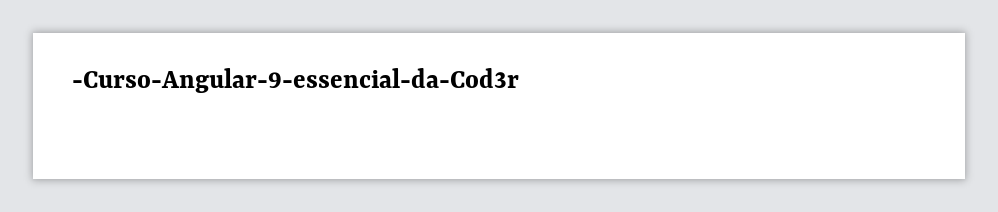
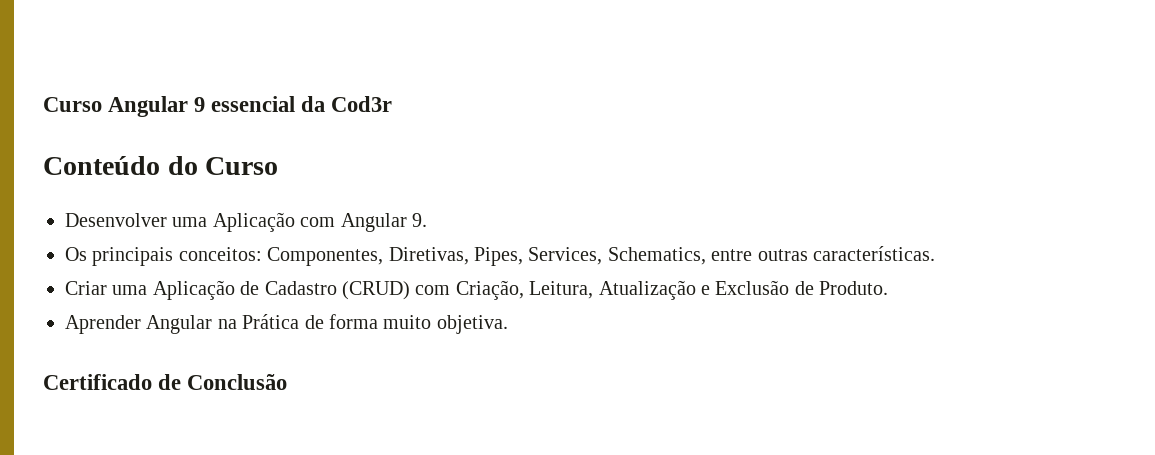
- -Curso-Angular-9-essencial-da-Cod3r
+ Curso Angular 9 essencial da Cod3r
+ Conteúdo do Curso
+ Desenvolver uma Aplicação com Angular 9.
+ Os principais conceitos: Componentes, Diretivas, Pipes, Services, Schematics, entre outras características.
+ Criar uma Aplicação de Cadastro (CRUD) com Criação, Leitura, Atualização e Exclusão de Produto.
+ Aprender Angular na Prática de forma muito objetiva.
+ Certificado de Conclusão

